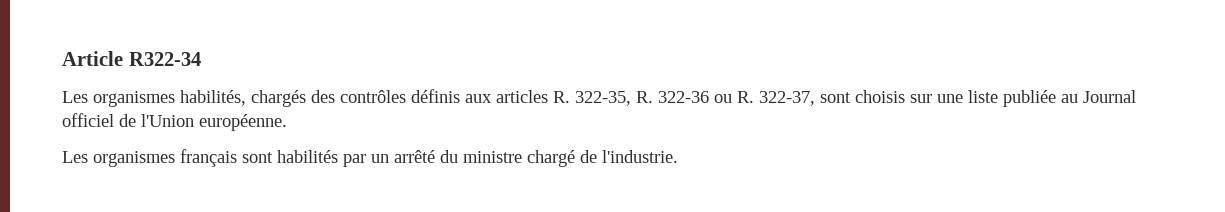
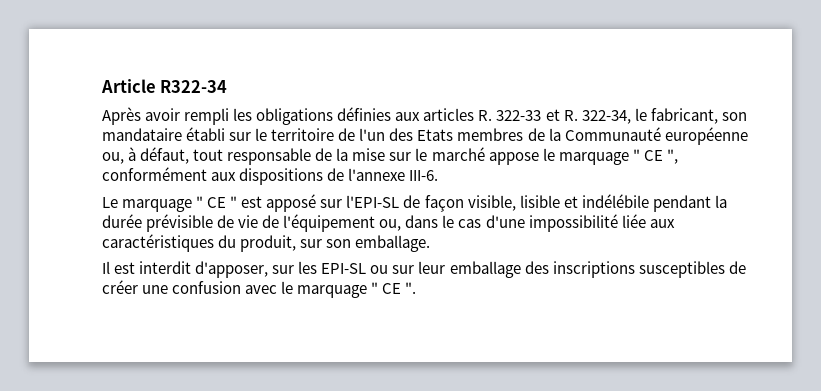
- Les organismes habilités, chargés des contrôles définis aux articles R. 322-35, R. 322-36 ou R. 322-37, sont choisis sur une liste publiée au Journal officiel de l'Union européenne.
- Les organismes français sont habilités par un arrêté du ministre chargé de l'industrie.
+ Après avoir rempli les obligations définies aux articles R. 322-33 et R. 322-34, le fabricant, son mandataire établi sur le territoire de l'un des Etats membres de la Communauté européenne ou, à défaut, tout responsable de la mise sur le marché appose le marquage " CE ", conformément aux dispositions de l'annexe III-6.
+ Le marquage " CE " est apposé sur l'EPI-SL de façon visible, lisible et indélébile pendant la durée prévisible de vie de l'équipement ou, dans le cas d'une impossibilité liée aux caractéristiques du produit, sur son emballage.
+ Il est interdit d'apposer, sur les EPI-SL ou sur leur emballage des inscriptions susceptibles de créer une confusion avec le marquage " CE ".

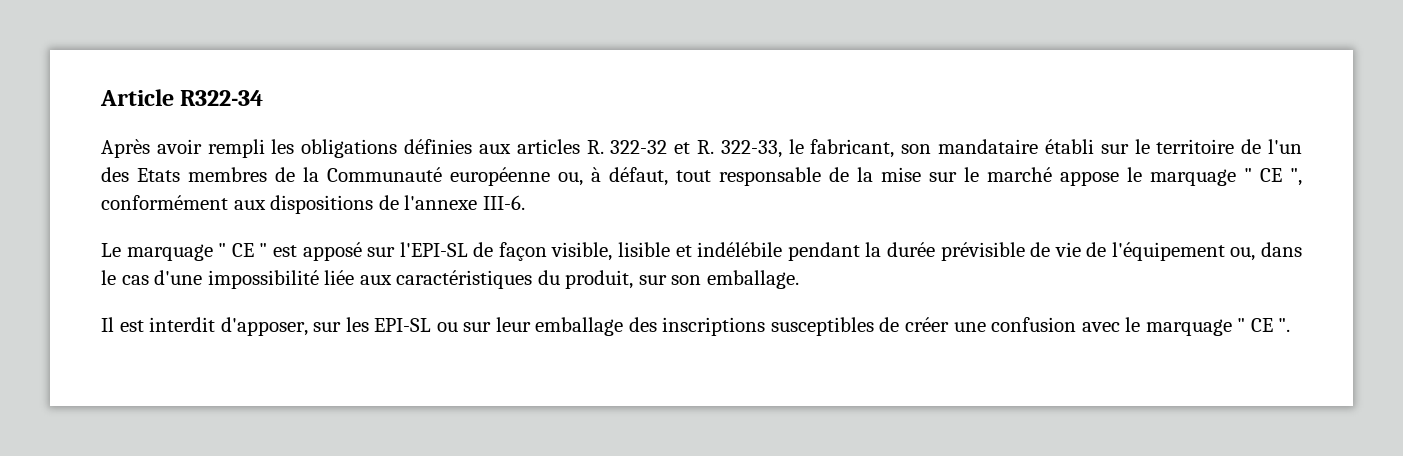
- Après avoir rempli les obligations définies aux articles R. 322-33 et R. 322-34, le fabricant, son mandataire établi sur le territoire de l'un des Etats membres de la Communauté européenne ou, à défaut, tout responsable de la mise sur le marché appose le marquage " CE ", conformément aux dispositions de l'annexe III-6.
+ Après avoir rempli les obligations définies aux articles R. 322-32 et R. 322-33, le fabricant, son mandataire établi sur le territoire de l'un des Etats membres de la Communauté européenne ou, à défaut, tout responsable de la mise sur le marché appose le marquage " CE ", conformément aux dispositions de l'annexe III-6.

